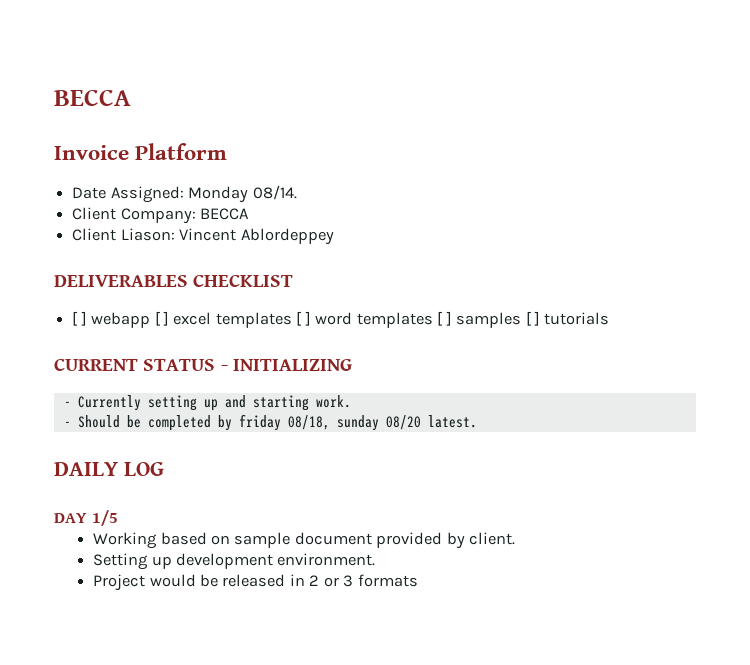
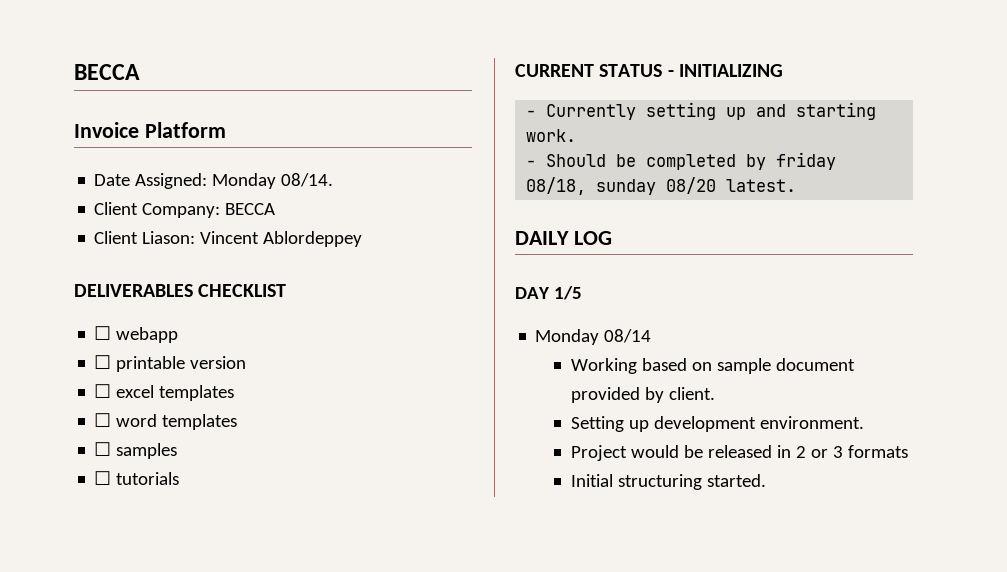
- [ ] webapp [ ] excel templates [ ] word templates [ ] samples [ ] tutorials
+ ☐ webapp
+ ☐ printable version
+ ☐ excel templates
+ ☐ word templates
+ ☐ samples
+ ☐ tutorials
+ Monday 08/14
+ Initial structuring started.

